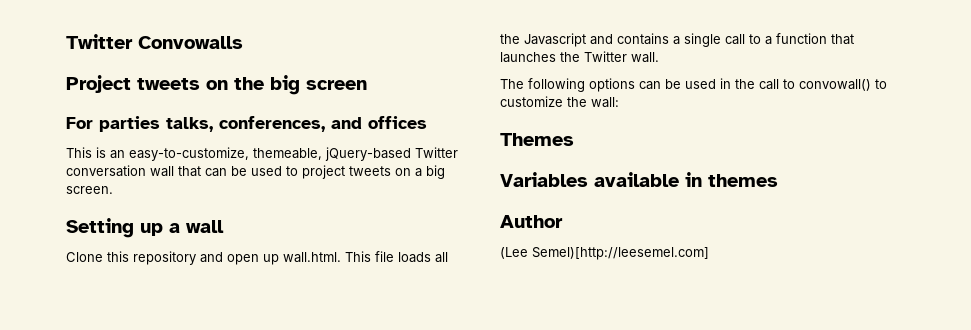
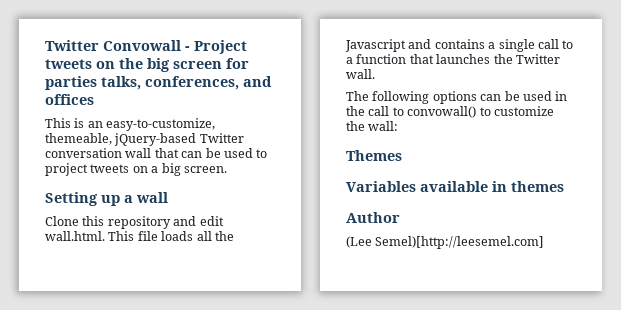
- Twitter Convowalls
- Project tweets on the big screen
- For parties talks, conferences, and offices
+ Twitter Convowall - Project tweets on the big screen for parties talks, conferences, and offices
- Clone this repository and open up wall.html. This file loads all the Javascript and contains a single call to a function that launches the Twitter wall.
+ Clone this repository and edit wall.html. This file loads all the Javascript and contains a single call to a function that launches the Twitter wall.

